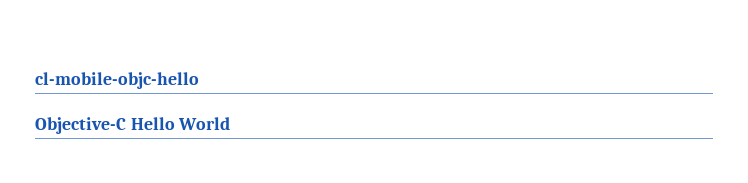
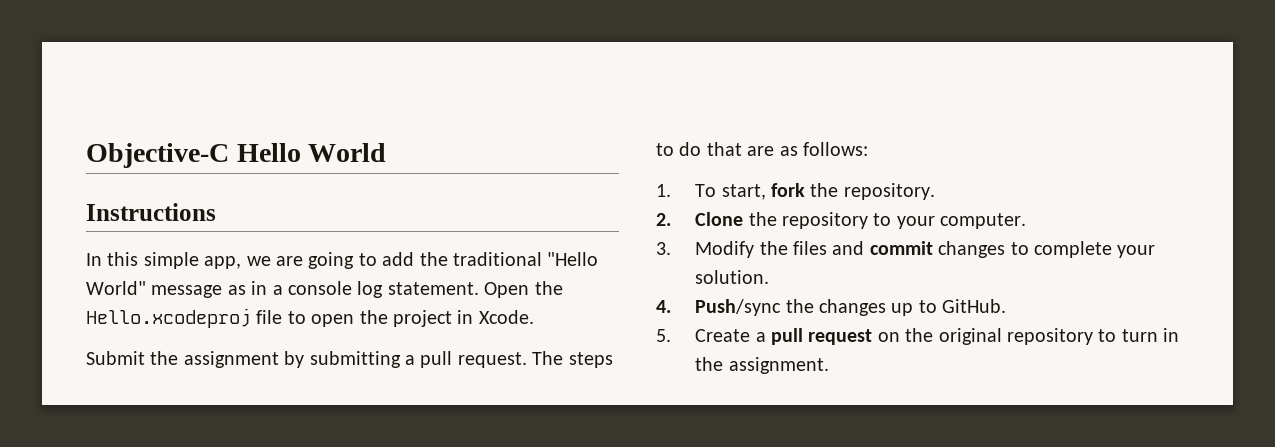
- cl-mobile-objc-hello
+ Instructions
+ In this simple app, we are going to add the traditional "Hello World" message as in a console log statement. Open the Hello.xcodeproj file to open the project in Xcode.
+ Submit the assignment by submitting a pull request. The steps to do that are as follows:
+ 1. To start, fork the repository.
+ 2. Clone the repository to your computer.
+ 3. Modify the files and commit changes to complete your solution.
+ 4. Push/sync the changes up to GitHub.
+ 5. Create a pull request on the original repository to turn in the assignment.

